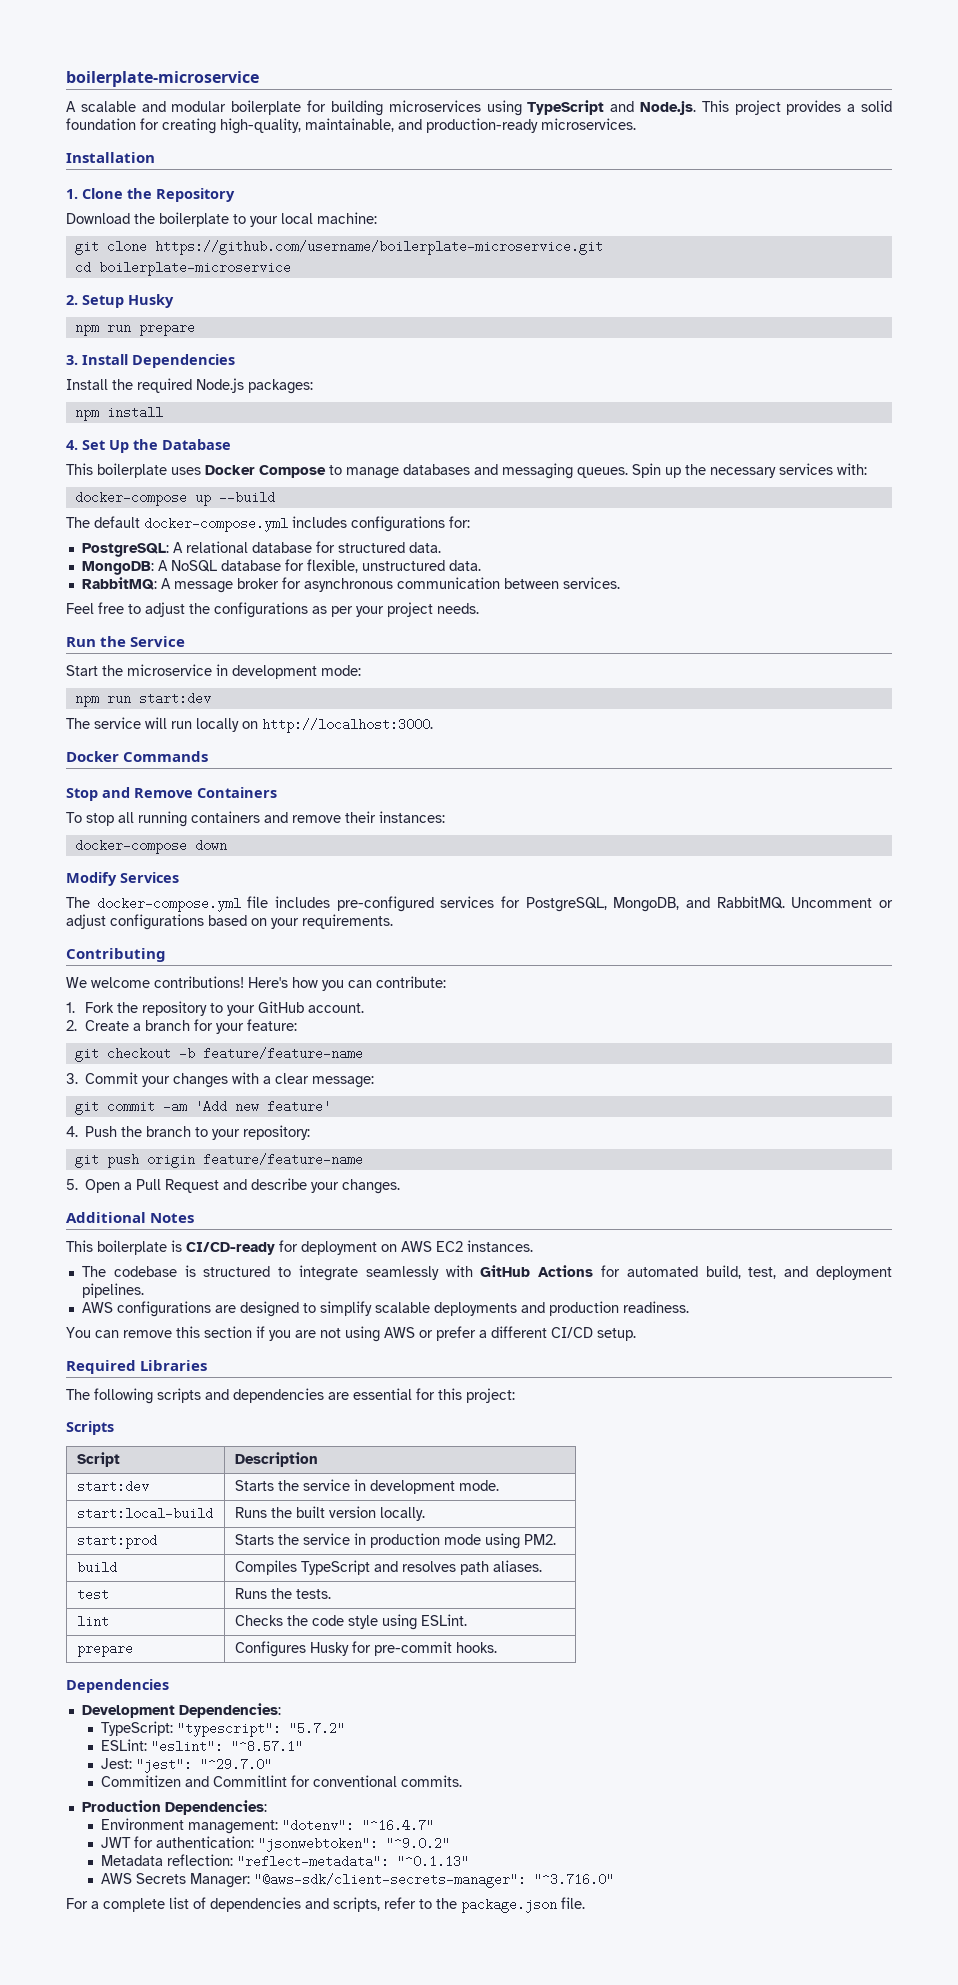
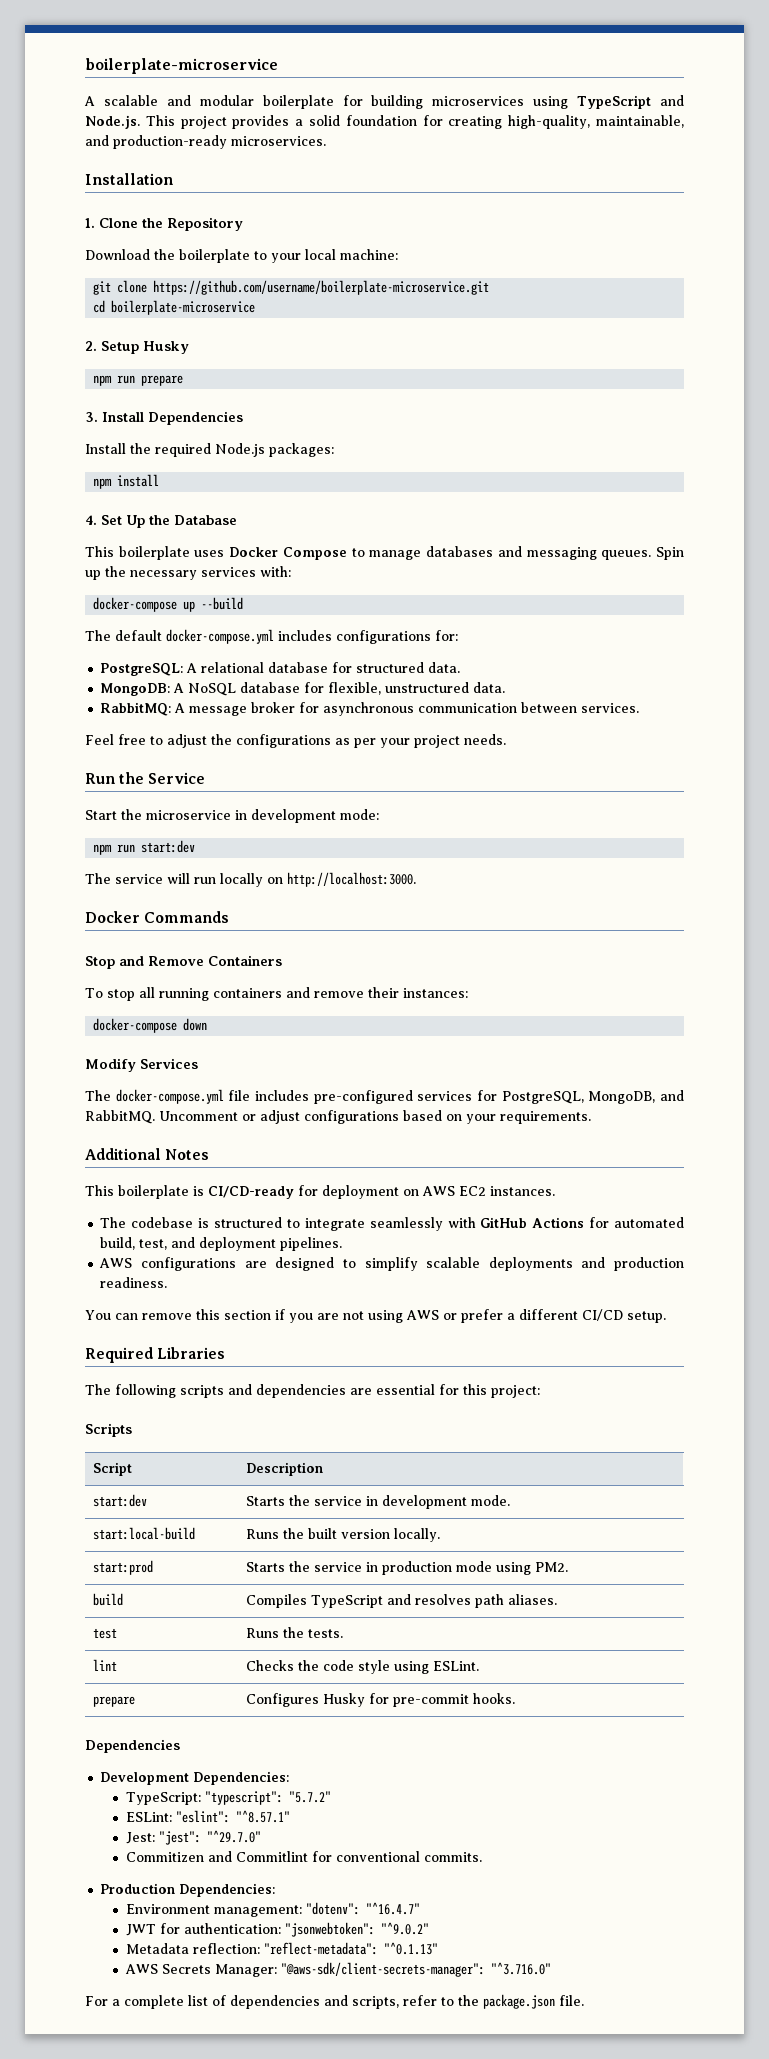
- Contributing
- We welcome contributions! Here's how you can contribute:
- 1. Fork the repository to your GitHub account.
- 2. Create a branch for your feature:
- git checkout -b feature/feature-name
- 3. Commit your changes with a clear message:
- git commit -am 'Add new feature'
- 4. Push the branch to your repository:
- git push origin feature/feature-name
- 5. Open a Pull Request and describe your changes.

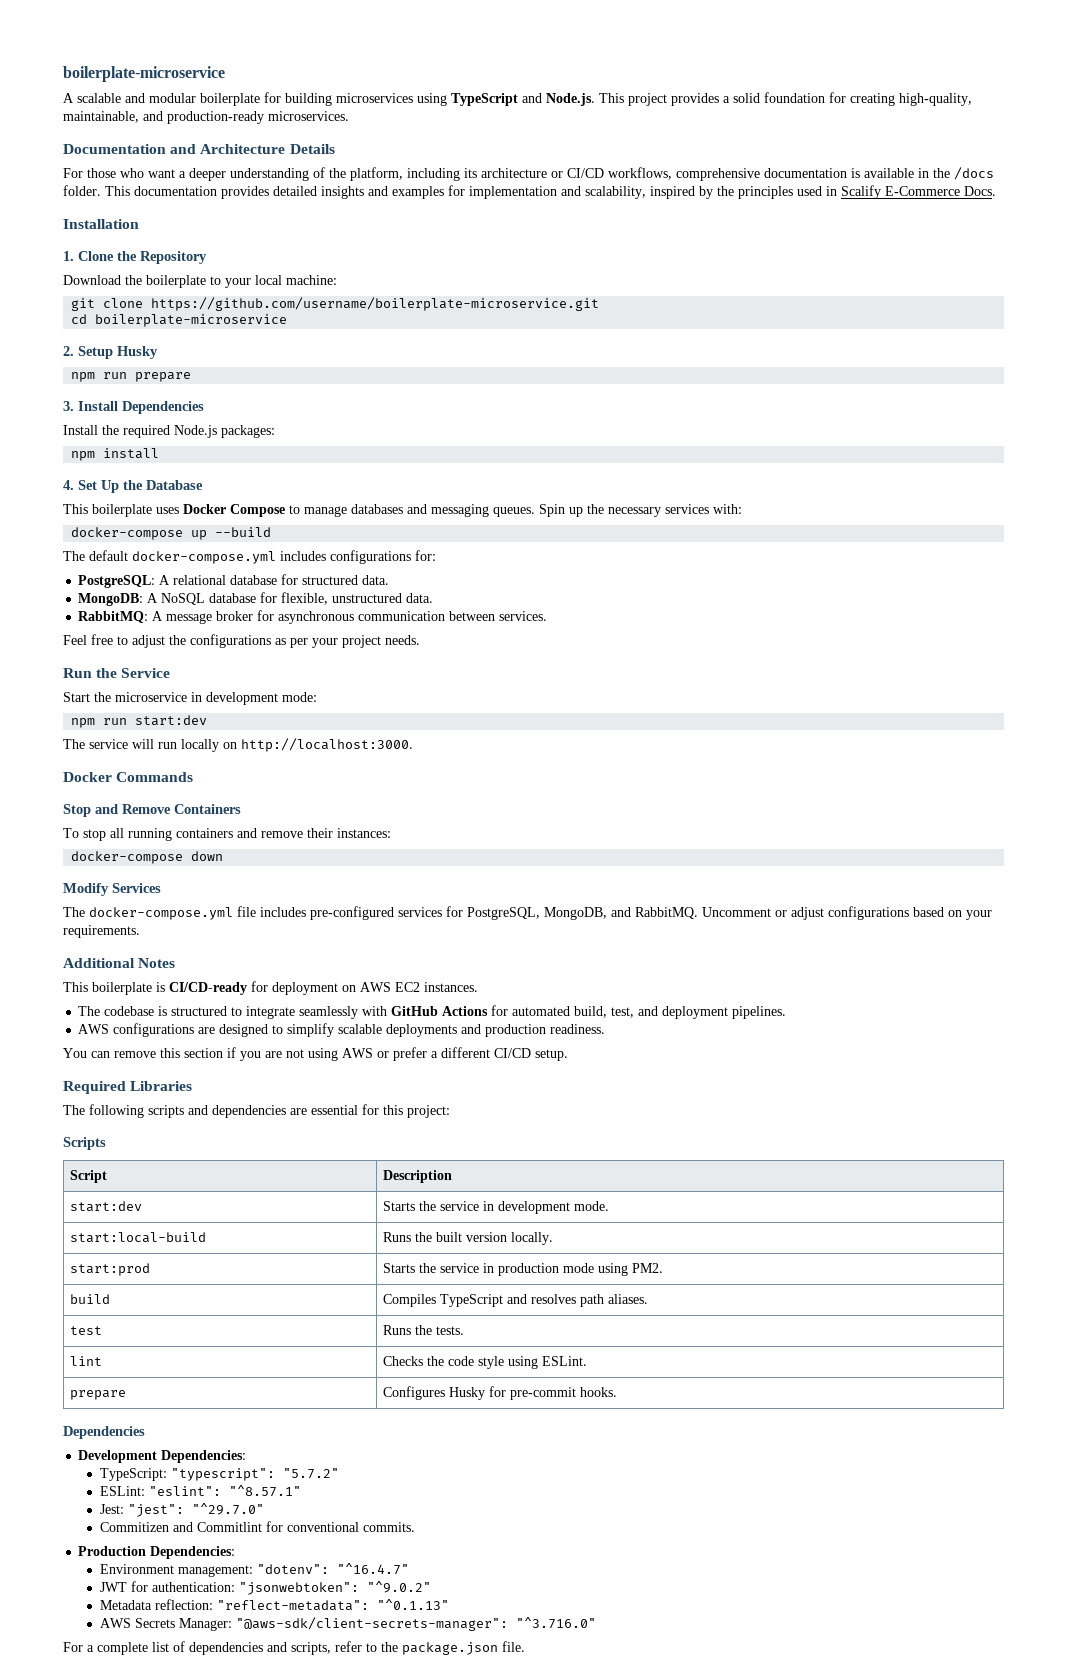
+ Documentation and Architecture Details
+ For those who want a deeper understanding of the platform, including its architecture or CI/CD workflows, comprehensive documentation is available in the /docs folder. This documentation provides detailed insights and examples for implementation and scalability, inspired by the principles used in Scalify E-Commerce Docs.

